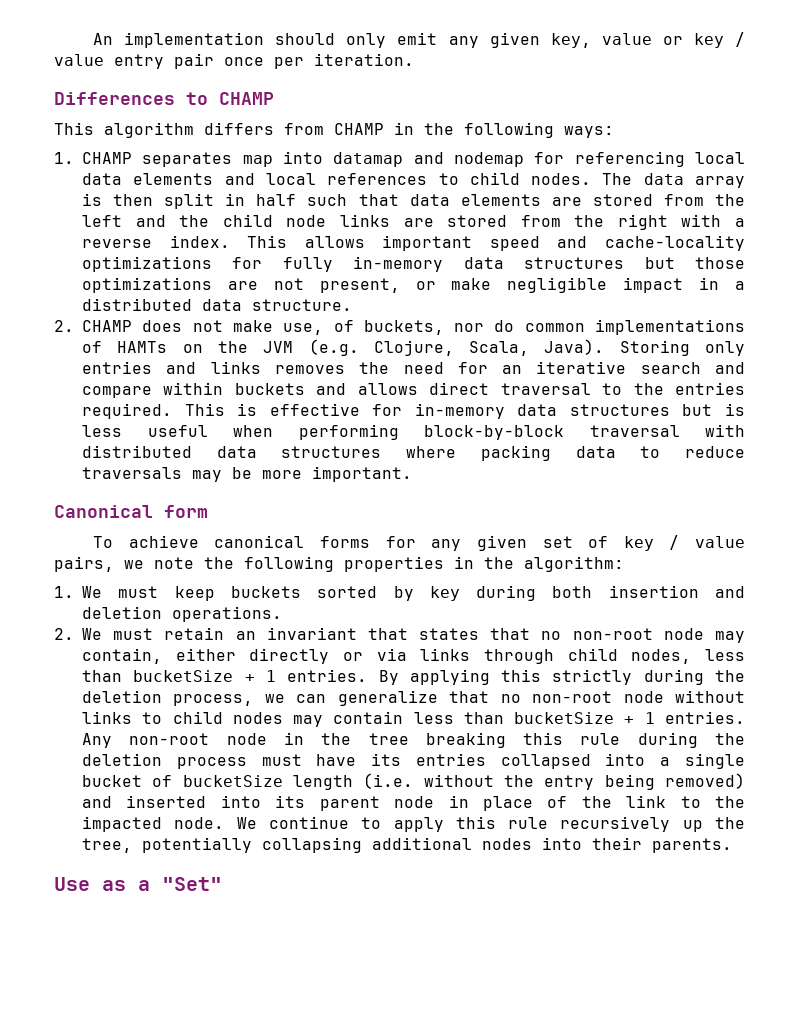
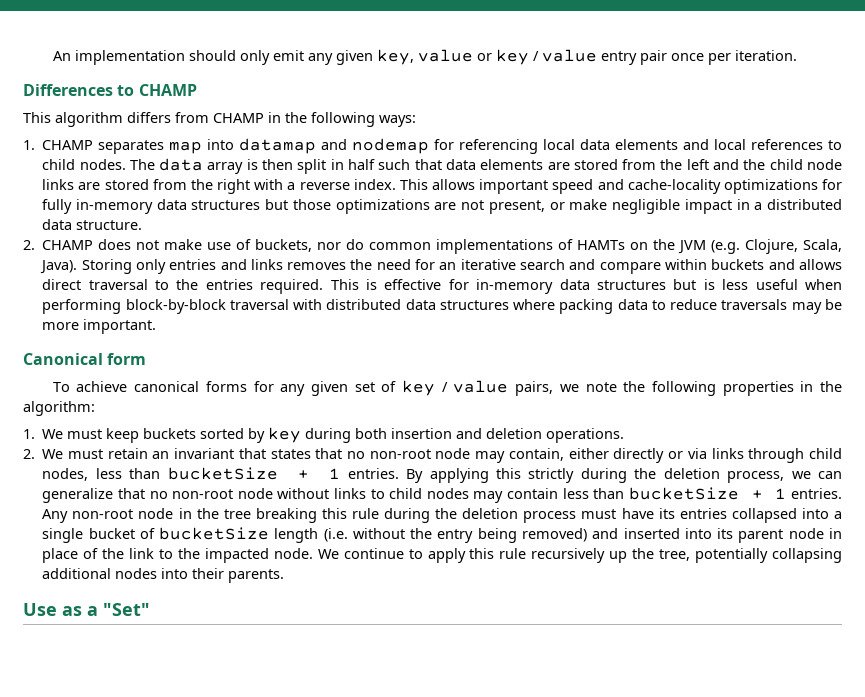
- 2. CHAMP does not make use, of buckets, nor do common implementations of HAMTs on the JVM (e.g. Clojure, Scala, Java).
+ 2. CHAMP does not make use of buckets, nor do common implementations of HAMTs on the JVM (e.g. Clojure, Scala, Java).

